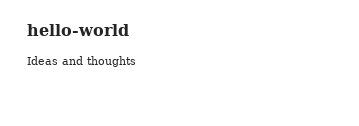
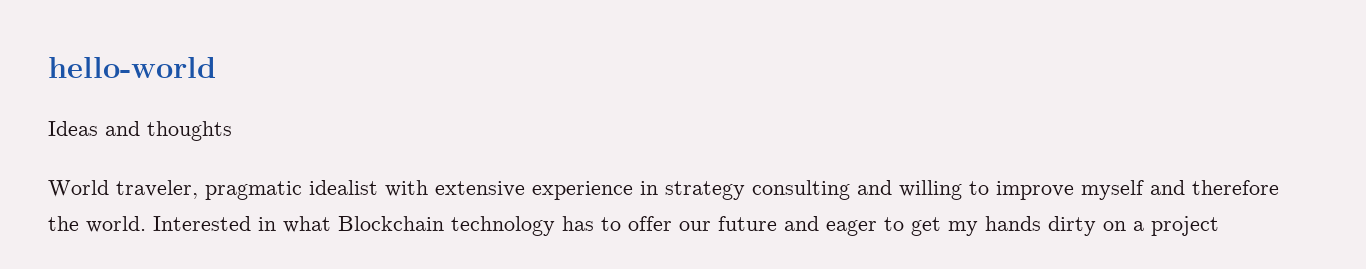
+ World traveler, pragmatic idealist with extensive experience in strategy consulting and willing to improve myself and therefore the world. Interested in what Blockchain technology has to offer our future and eager to get my hands dirty on a project

